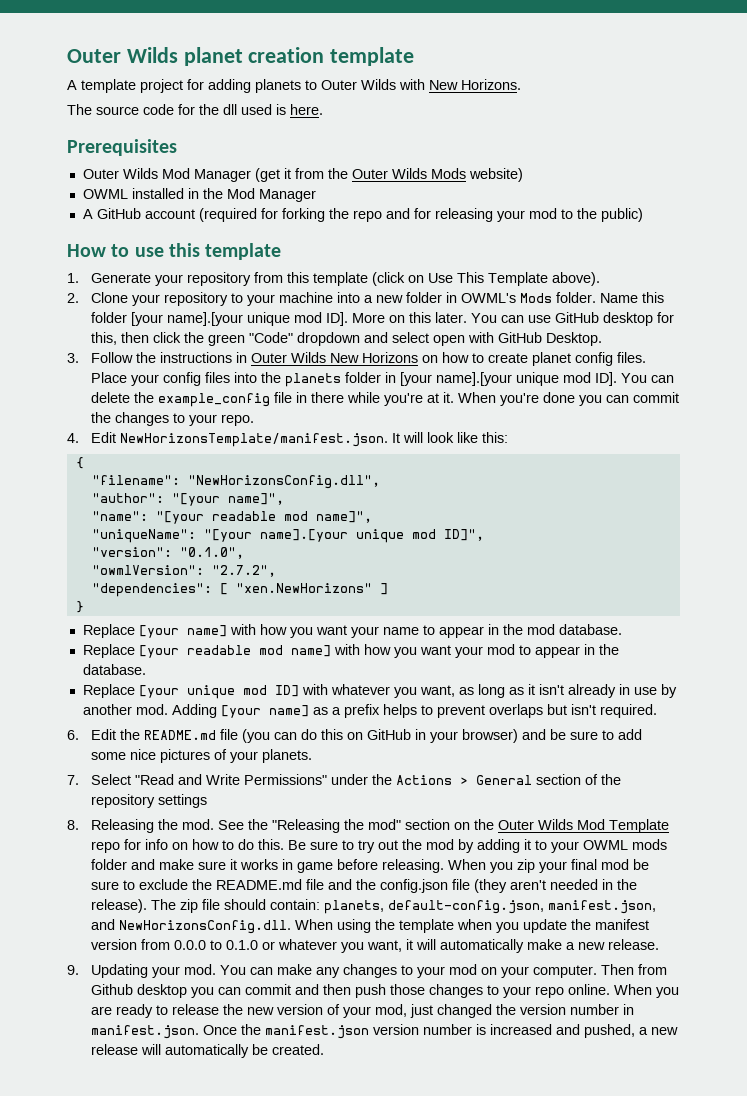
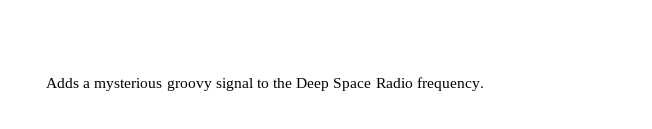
- Outer Wilds planet creation template
- A template project for adding planets to Outer Wilds with New Horizons.
- The source code for the dll used is here.
- Prerequisites
- Outer Wilds Mod Manager (get it from the Outer Wilds Mods website)
- OWML installed in the Mod Manager
- A GitHub account (required for forking the repo and for releasing your mod to the public)
- How to use this template
- 1. Generate your repository from this template (click on Use This Template above).
- 2. Clone your repository to your machine into a new folder in OWML's Mods folder. Name this folder [your name].[your unique mod ID]. More on this later. You can use GitHub desktop for this, then click the green "Code" dropdown and select open with GitHub Desktop.
- 3. Follow the instructions in Outer Wilds New Horizons on how to create planet config files. Place your config files into the planets folder in [your name].[your unique mod ID]. You can delete the example_config file in there while you're at it. When you're done you can commit the changes to your repo.
- 4. Edit NewHorizonsTemplate/manifest.json. It will look like this:
- {
- "filename": "NewHorizonsConfig.dll",
- "author": "[your name]",
- "name": "[your readable mod name]",
- "uniqueName": "[your name].[your unique mod ID]",
- "version": "0.1.0",
- "owmlVersion": "2.7.2",
- "dependencies": [ "xen.NewHorizons" ]
- }
- Replace [your name] with how you want your name to appear in the mod database.
- Replace [your readable mod name] with how you want your mod to appear in the database.
- Replace [your unique mod ID] with whatever you want, as long as it isn't already in use by another mod. Adding [your name] as a prefix helps to prevent overlaps but isn't required.
- 6. Edit the README.md file (you can do this on GitHub in your browser) and be sure to add some nice pictures of your planets.
- 7. Select "Read and Write Permissions" under the Actions > General section of the repository settings
- 8. Releasing the mod. See the "Releasing the mod" section on the Outer Wilds Mod Template repo for info on how to do this. Be sure to try out the mod by adding it to your OWML mods folder and make sure it works in game before releasing. When you zip your final mod be sure to exclude the README.md file and the config.json file (they aren't needed in the release). The zip file should contain: planets, default-config.json, manifest.json, and NewHorizonsConfig.dll. When using the template when you update the manifest version from 0.0.0 to 0.1.0 or whatever you want, it will automatically make a new release.
- 9. Updating your mod. You can make any changes to your mod on your computer. Then from Github desktop you can commit and then push those changes to your repo online. When you are ready to release the new version of your mod, just changed the version number in manifest.json. Once the manifest.json version number is increased and pushed, a new release will automatically be created.
+ Adds a mysterious groovy signal to the Deep Space Radio frequency.

